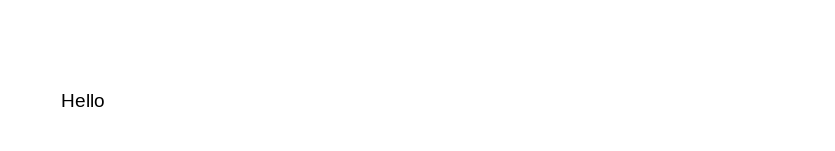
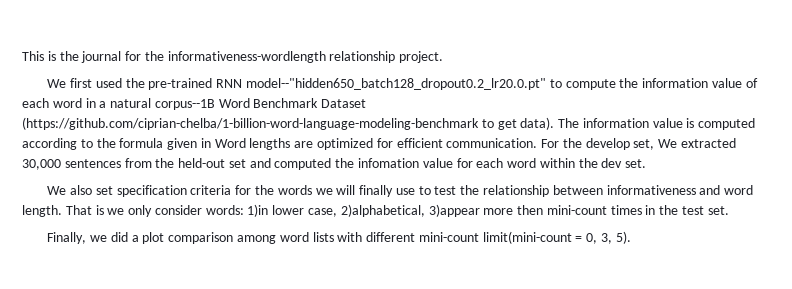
- Hello
+ This is the journal for the informativeness-wordlength relationship project.
+ We first used the pre-trained RNN model--"hidden650_batch128_dropout0.2_lr20.0.pt" to compute the information value of each word in a natural corpus--1B Word Benchmark Dataset (https://github.com/ciprian-chelba/1-billion-word-language-modeling-benchmark to get data). The information value is computed according to the formula given in Word lengths are optimized for efficient communication. For the develop set, We extracted 30,000 sentences from the held-out set and computed the infomation value for each word within the dev set.
+ We also set specification criteria for the words we will finally use to test the relationship between informativeness and word length. That is we only consider words: 1)in lower case, 2)alphabetical, 3)appear more then mini-count times in the test set.
+ Finally, we did a plot comparison among word lists with different mini-count limit(mini-count = 0, 3, 5).

